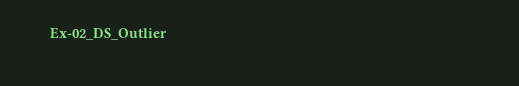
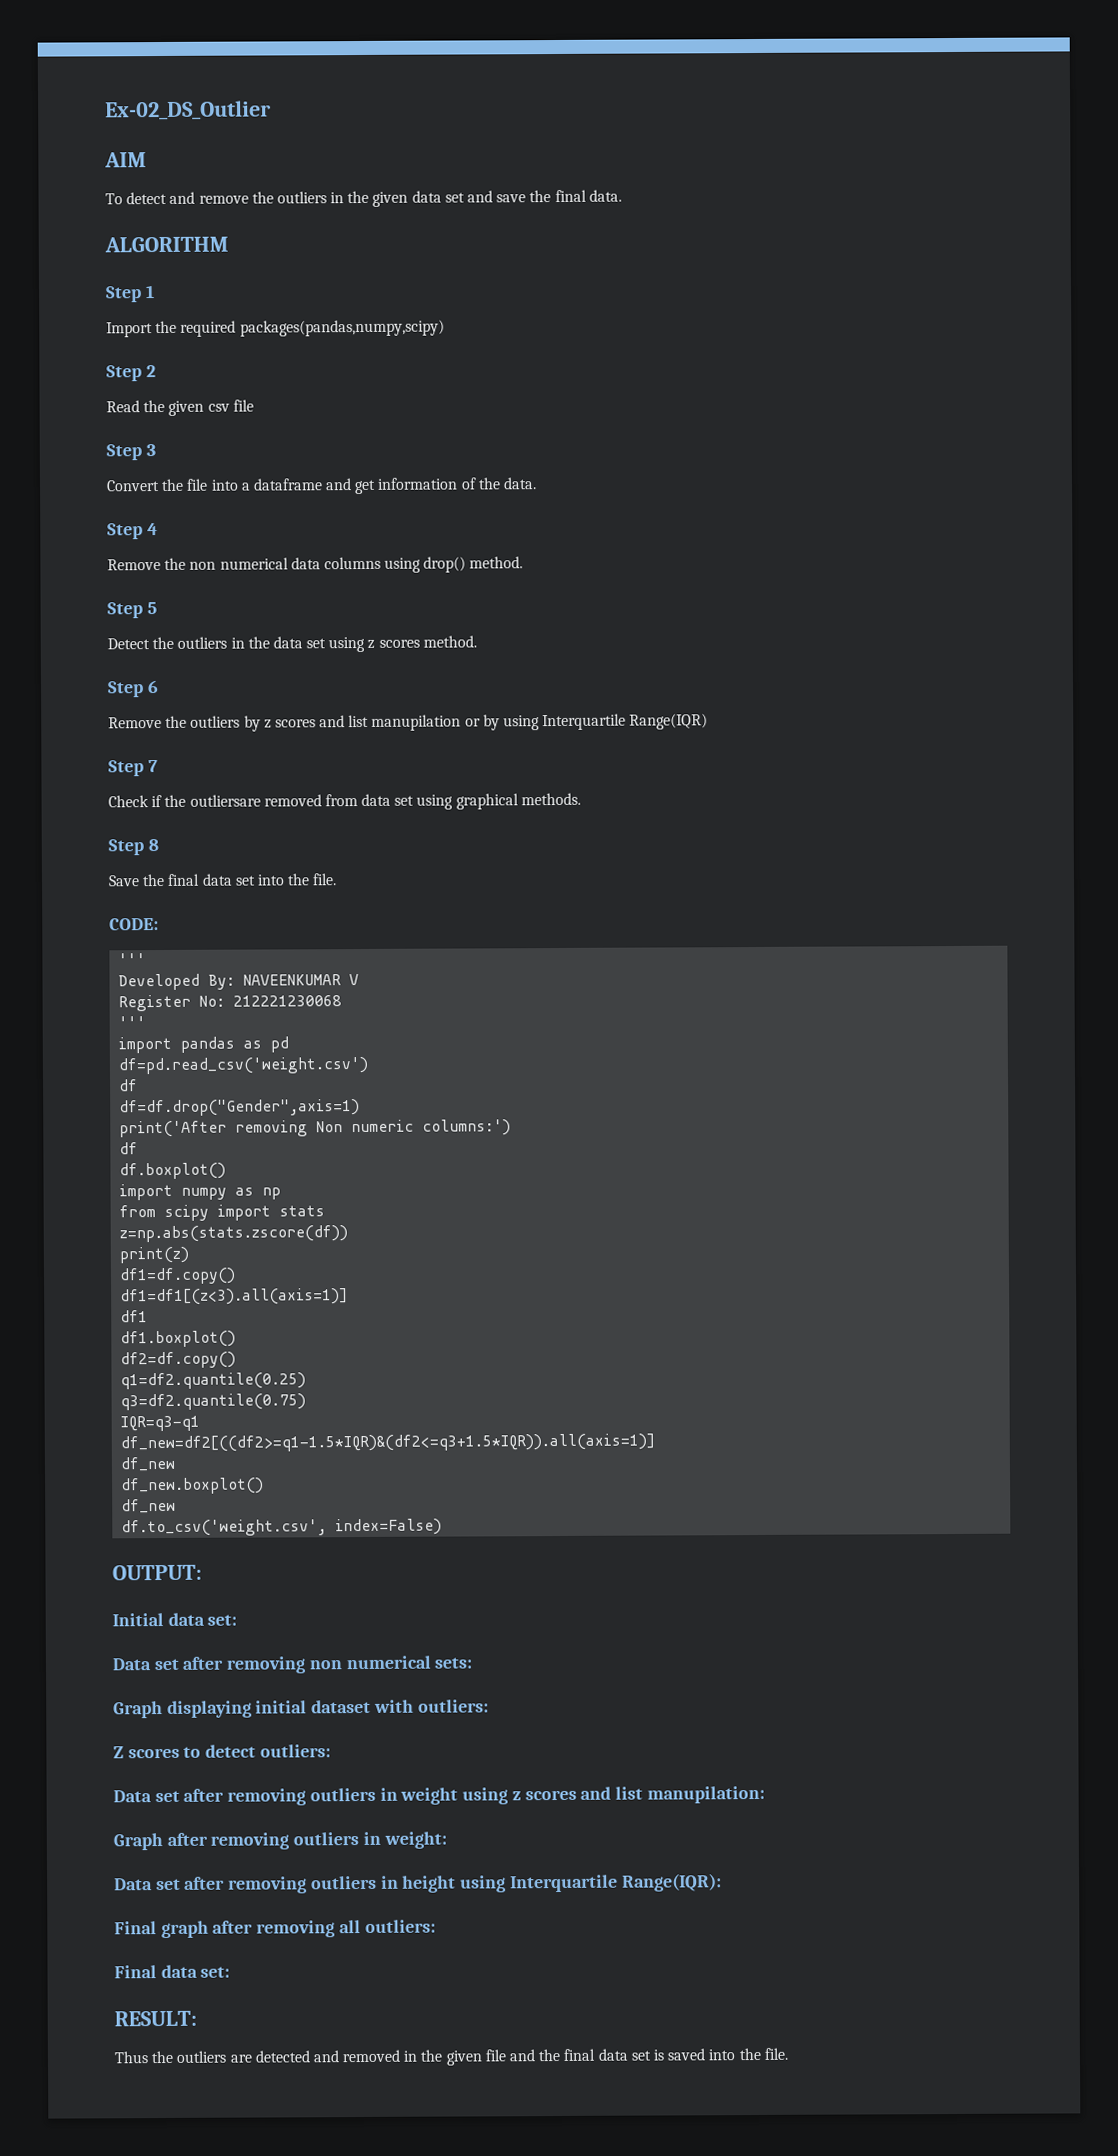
+ AIM
+ To detect and remove the outliers in the given data set and save the final data.
+ ALGORITHM
+ Step 1
+ Import the required packages(pandas,numpy,scipy)
+ Step 2
+ Read the given csv file
+ Step 3
+ Convert the file into a dataframe and get information of the data.
+ Step 4
+ Remove the non numerical data columns using drop() method.
+ Step 5
+ Detect the outliers in the data set using z scores method.
+ Step 6
+ Remove the outliers by z scores and list manupilation or by using Interquartile Range(IQR)
+ Step 7
+ Check if the outliersare removed from data set using graphical methods.
+ Step 8
+ Save the final data set into the file.
+ CODE:
+ '''
+ Developed By: NAVEENKUMAR V
+ Register No: 212221230068
+ '''
+ import pandas as pd
+ df=pd.read_csv('weight.csv')
+ df
+ df=df.drop("Gender",axis=1)
+ print('After removing Non numeric columns:')
+ df
+ df.boxplot()
+ import numpy as np
+ from scipy import stats
+ z=np.abs(stats.zscore(df))
+ print(z)
+ df1=df.copy()
+ df1=df1[(z<3).all(axis=1)]
+ df1
+ df1.boxplot()
+ df2=df.copy()
+ q1=df2.quantile(0.25)
+ q3=df2.quantile(0.75)
+ IQR=q3-q1
+ df_new=df2[((df2>=q1-1.5*IQR)&(df2<=q3+1.5*IQR)).all(axis=1)]
+ df_new
+ df_new.boxplot()
+ df_new
+ df.to_csv('weight.csv', index=False)
+ OUTPUT:
+ Initial data set:
+ Data set after removing non numerical sets:
+ Graph displaying initial dataset with outliers:
+ Z scores to detect outliers:
+ Data set after removing outliers in weight using z scores and list manupilation:
+ Graph after removing outliers in weight:
+ Data set after removing outliers in height using Interquartile Range(IQR):
+ Final graph after removing all outliers:
+ Final data set:
+ RESULT:
+ Thus the outliers are detected and removed in the given file and the final data set is saved into the file.

